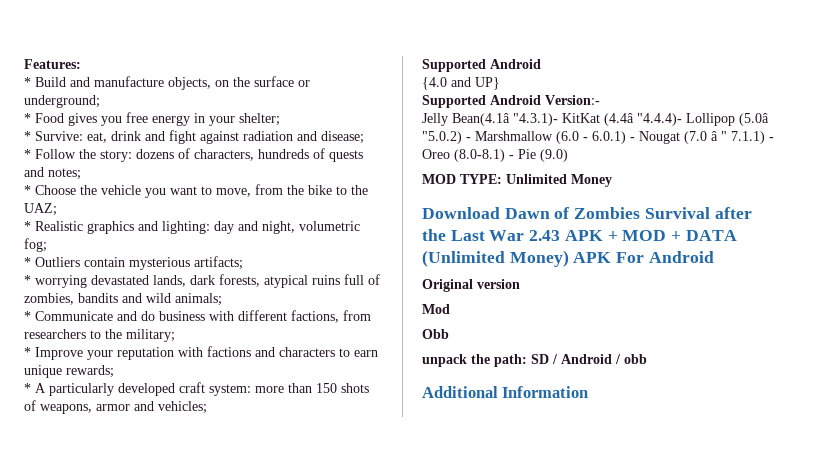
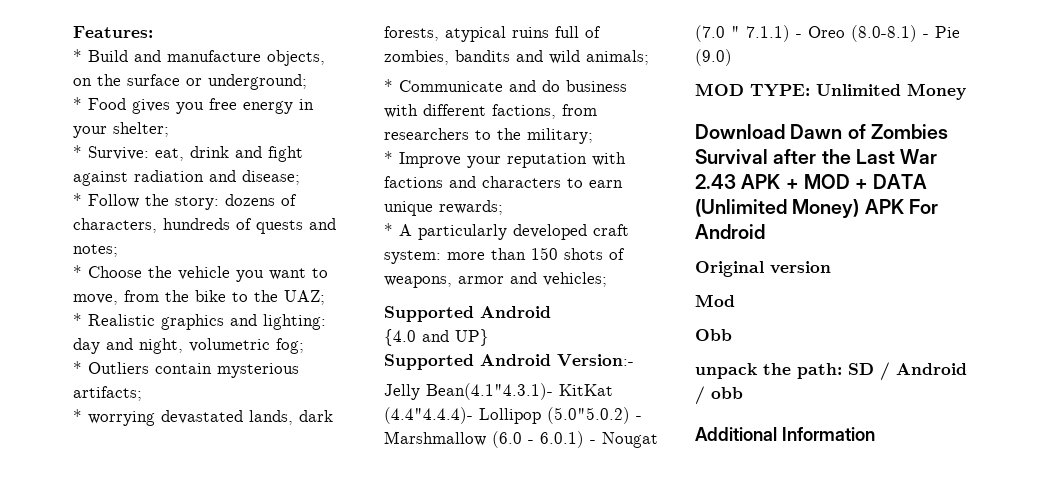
- Jelly Bean(4.1â "4.3.1)- KitKat (4.4â "4.4.4)- Lollipop (5.0â "5.0.2) - Marshmallow (6.0 - 6.0.1) - Nougat (7.0 â " 7.1.1) - Oreo (8.0-8.1) - Pie (9.0)
+ Jelly Bean(4.1"4.3.1)- KitKat (4.4"4.4.4)- Lollipop (5.0"5.0.2) - Marshmallow (6.0 - 6.0.1) - Nougat (7.0 " 7.1.1) - Oreo (8.0-8.1) - Pie (9.0)

